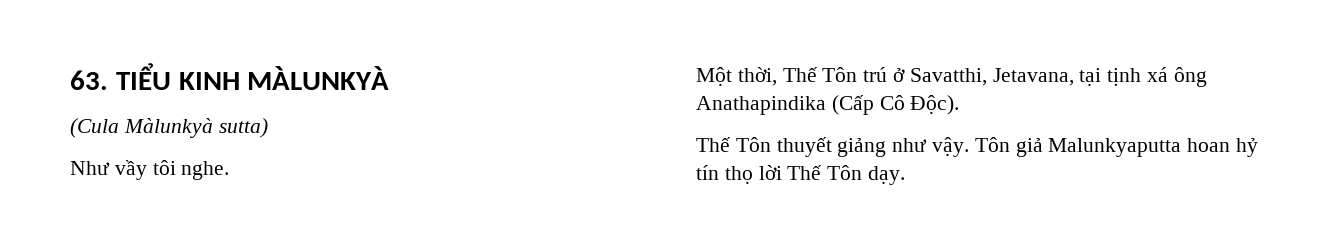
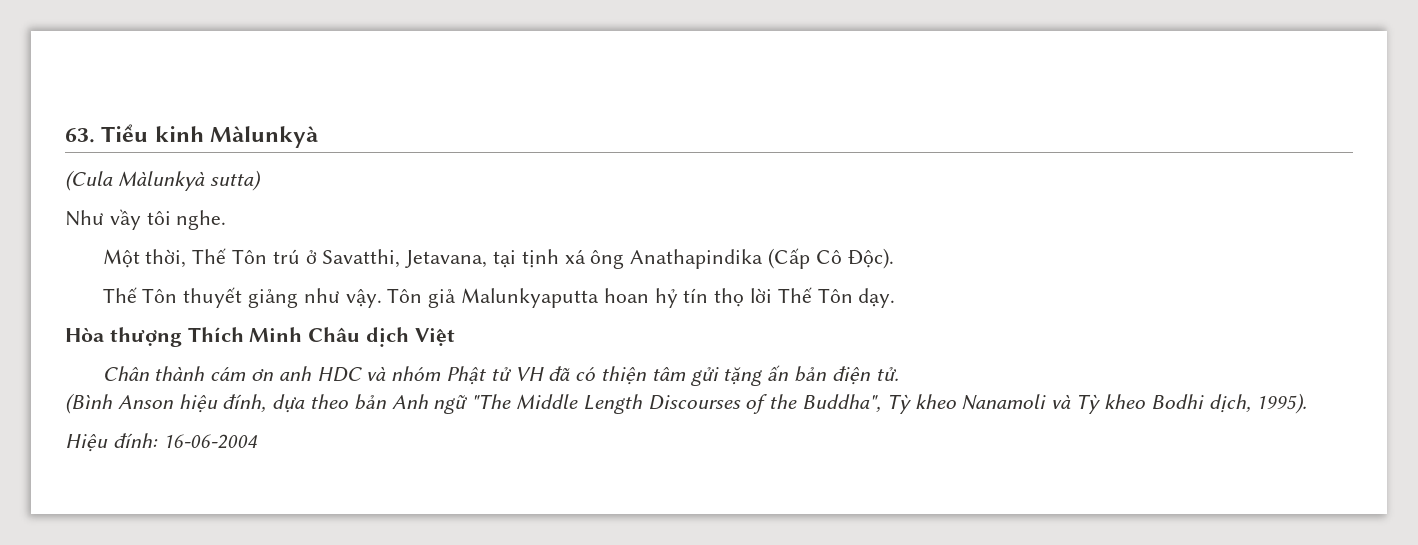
- 63. TIỂU KINH MÀLUNKYÀ
+ 63. Tiểu kinh Màlunkyà
+ Hòa thượng Thích Minh Châu dịch Việt
+ Chân thành cám ơn anh HDC và nhóm Phật tử VH đã có thiện tâm gửi tặng ấn bản điện tử.
+ (Bình Anson hiệu đính, dựa theo bản Anh ngữ "The Middle Length Discourses of the Buddha", Tỳ kheo Nanamoli và Tỳ kheo Bodhi dịch, 1995).
+ Hiệu đính: 16-06-2004

